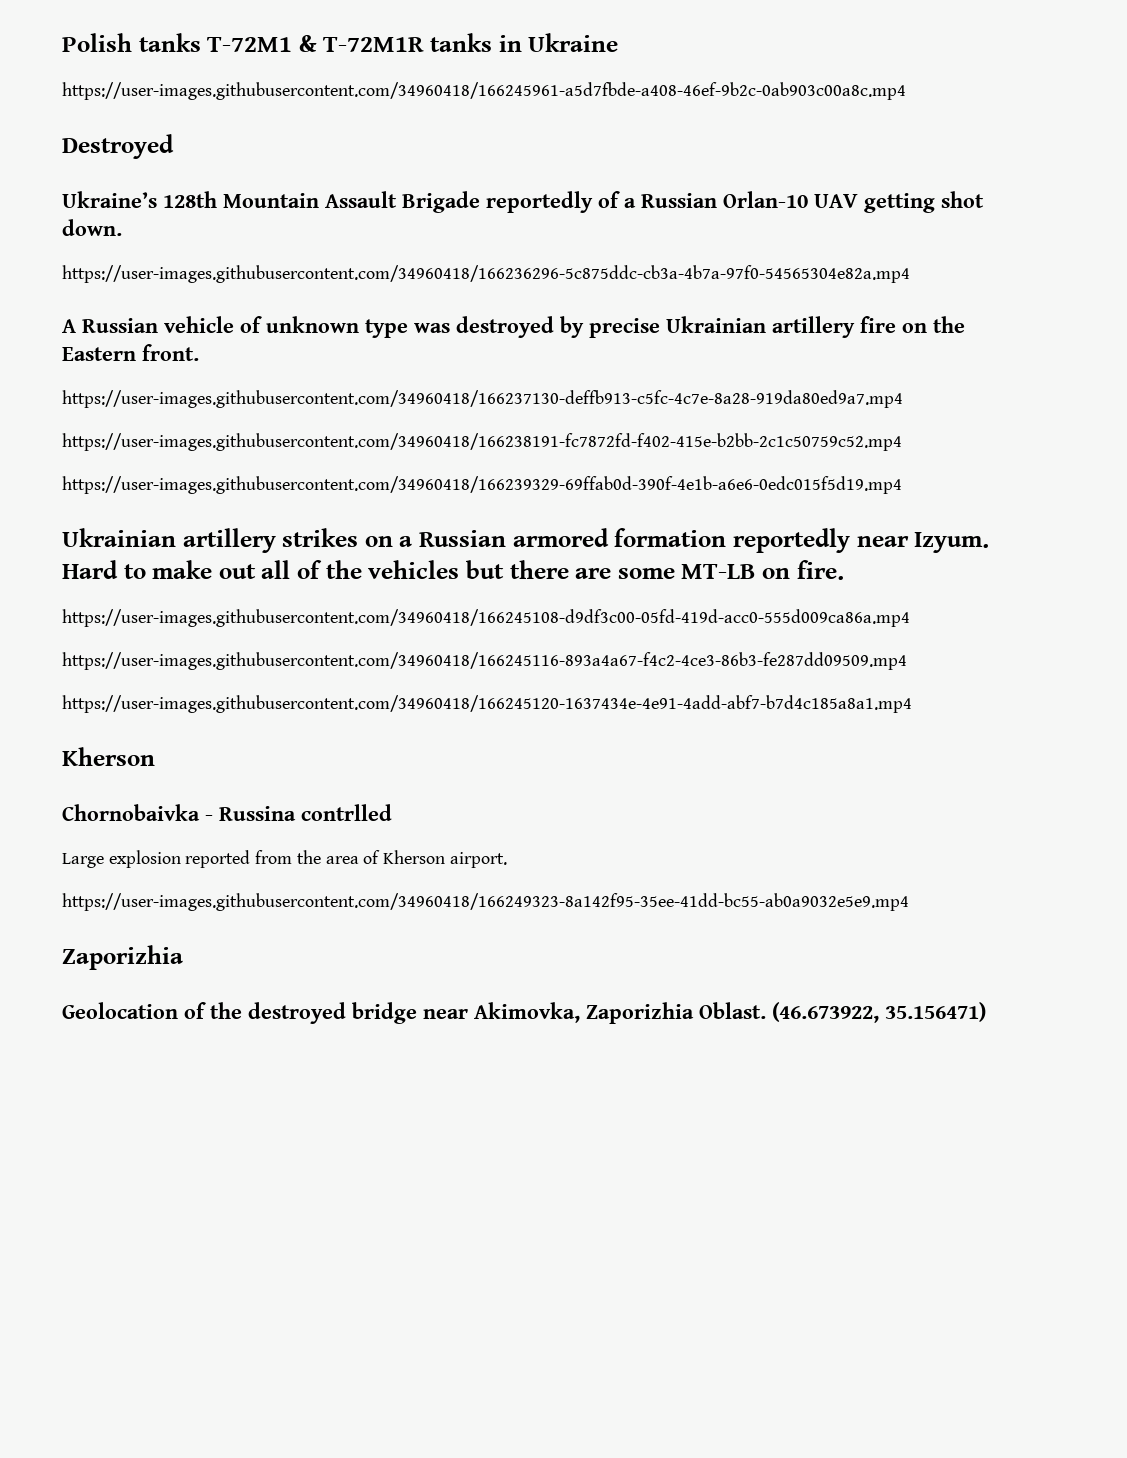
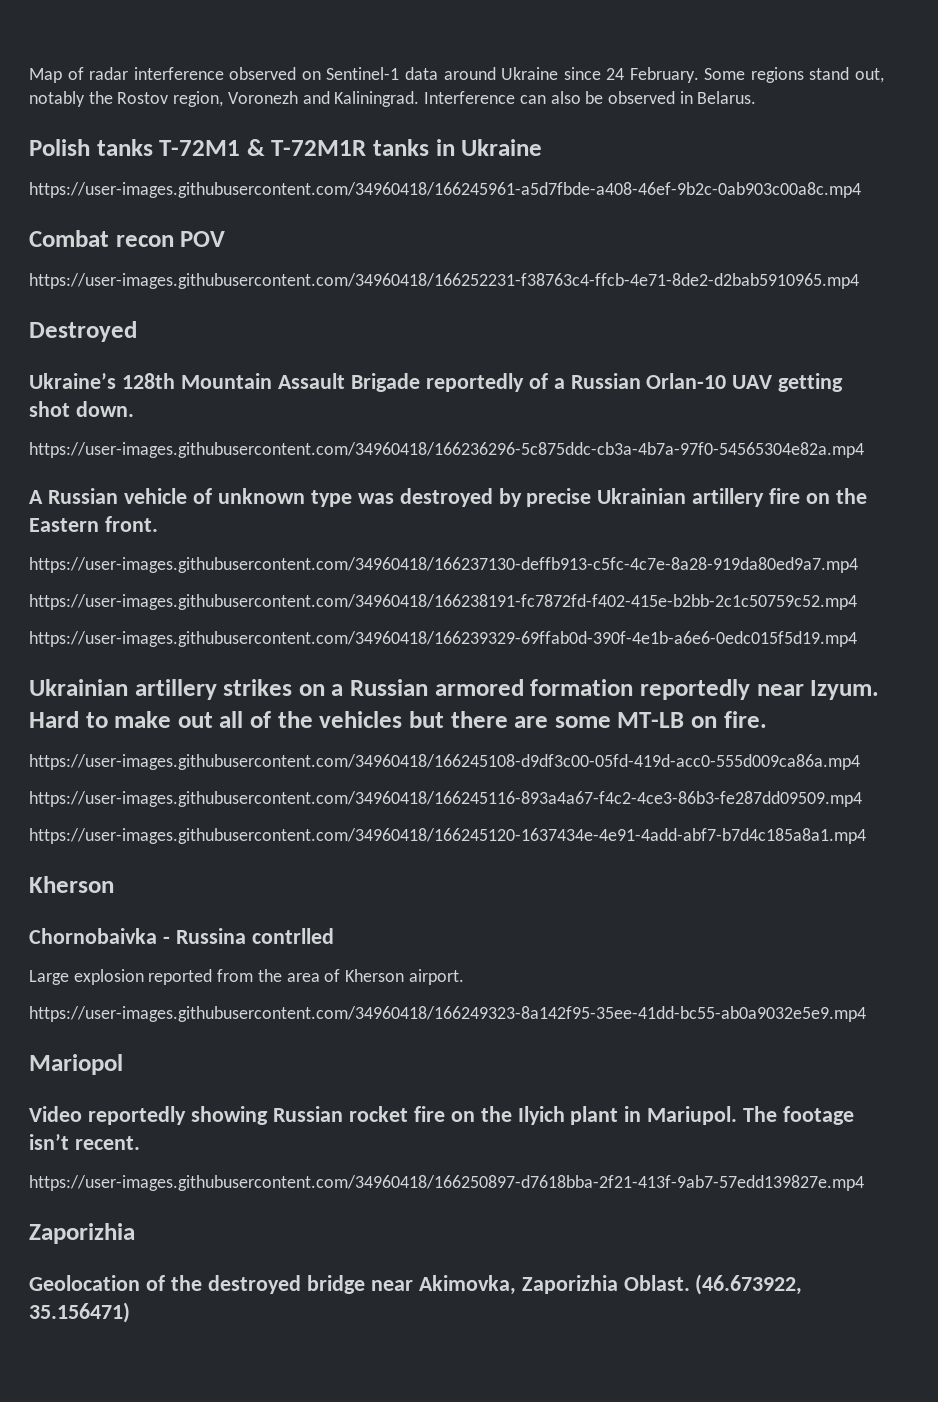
+ Map of radar interference observed on Sentinel-1 data around Ukraine since 24 February. Some regions stand out, notably the Rostov region, Voronezh and Kaliningrad. Interference can also be observed in Belarus.
+ Combat recon POV
+ https://user-images.githubusercontent.com/34960418/166252231-f38763c4-ffcb-4e71-8de2-d2bab5910965.mp4
+ Mariopol
+ Video reportedly showing Russian rocket fire on the Ilyich plant in Mariupol. The footage isn’t recent.
+ https://user-images.githubusercontent.com/34960418/166250897-d7618bba-2f21-413f-9ab7-57edd139827e.mp4

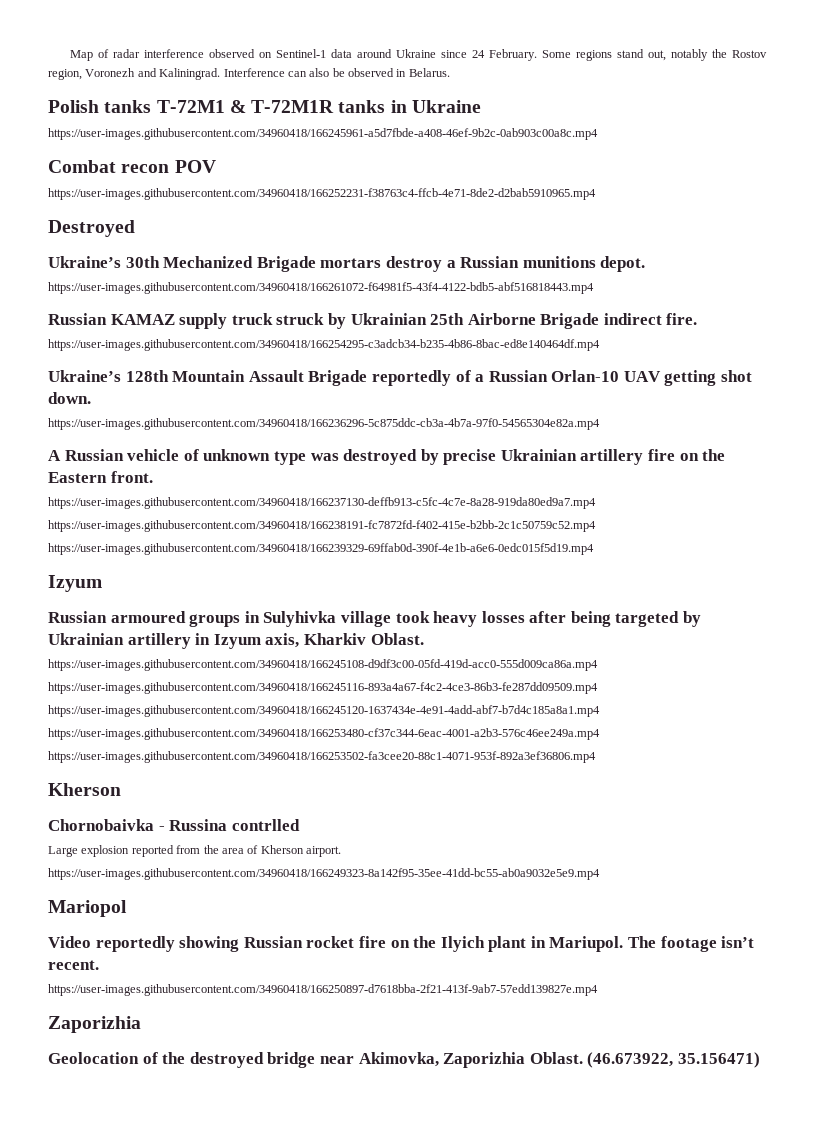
+ Ukraine’s 30th Mechanized Brigade mortars destroy a Russian munitions depot.
+ https://user-images.githubusercontent.com/34960418/166261072-f64981f5-43f4-4122-bdb5-abf516818443.mp4
+ Russian KAMAZ supply truck struck by Ukrainian 25th Airborne Brigade indirect fire.
+ https://user-images.githubusercontent.com/34960418/166254295-c3adcb34-b235-4b86-8bac-ed8e140464df.mp4
  https://user-images.githubusercontent.com/34960418/166239329-69ffab0d-390f-4e1b-a6e6-0edc015f5d19.mp4
- Ukrainian artillery strikes on a Russian armored formation reportedly near Izyum. Hard to make out all of the vehicles but there are some MT-LB on fire.
+ Izyum
+ Russian armoured groups in Sulyhivka village took heavy losses after being targeted by Ukrainian artillery in Izyum axis, Kharkiv Oblast.
+ https://user-images.githubusercontent.com/34960418/166253480-cf37c344-6eac-4001-a2b3-576c46ee249a.mp4
+ https://user-images.githubusercontent.com/34960418/166253502-fa3cee20-88c1-4071-953f-892a3ef36806.mp4

